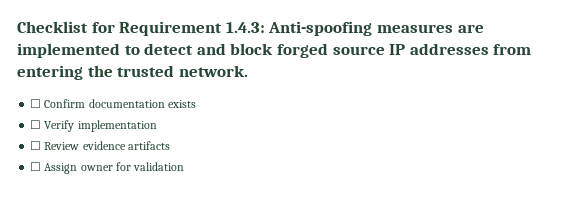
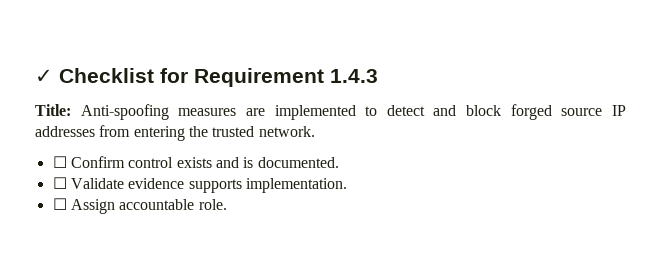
- Checklist for Requirement 1.4.3: Anti-spoofing measures are implemented to detect and block forged source IP addresses from entering the trusted network.
+ ✓ Checklist for Requirement 1.4.3
+ Title: Anti-spoofing measures are implemented to detect and block forged source IP addresses from entering the trusted network.
- ☐ Confirm documentation exists
- ☐ Verify implementation
- ☐ Review evidence artifacts
+ ☐ Confirm control exists and is documented.
+ ☐ Validate evidence supports implementation.
- ☐ Assign owner for validation
+ ☐ Assign accountable role.

